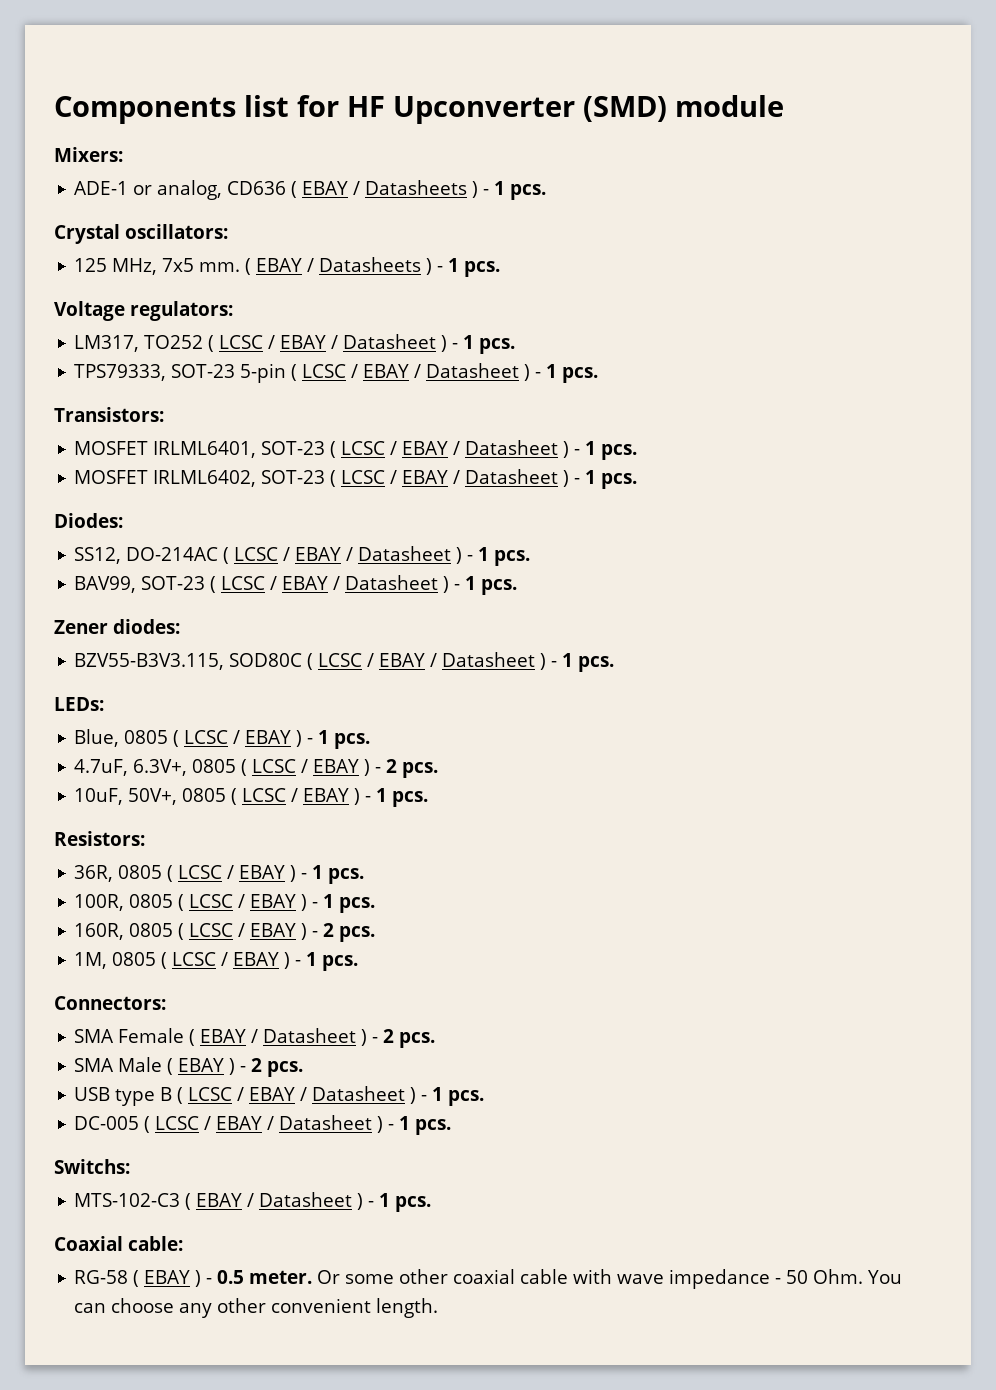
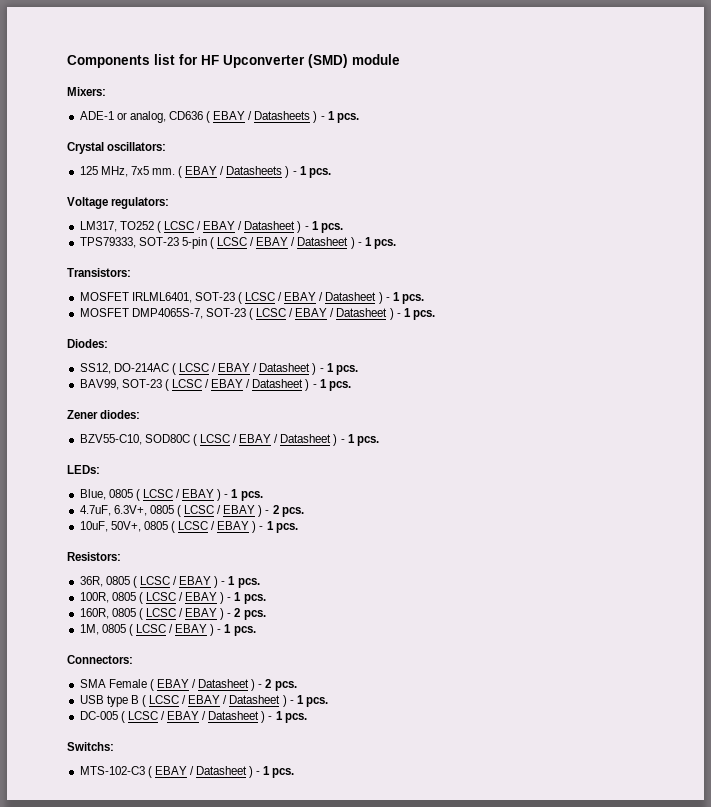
- MOSFET IRLML6402, SOT-23 ( LCSC / EBAY / Datasheet ) - 1 pcs.
+ MOSFET DMP4065S-7, SOT-23 ( LCSC / EBAY / Datasheet ) - 1 pcs.
- BZV55-B3V3.115, SOD80C ( LCSC / EBAY / Datasheet ) - 1 pcs.
+ BZV55-C10, SOD80C ( LCSC / EBAY / Datasheet ) - 1 pcs.
- SMA Male ( EBAY ) - 2 pcs.
- Coaxial cable:
- RG-58 ( EBAY ) - 0.5 meter. Or some other coaxial cable with wave impedance - 50 Ohm. You can choose any other convenient length.

